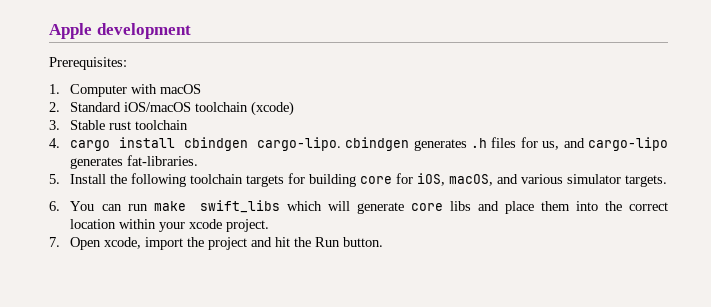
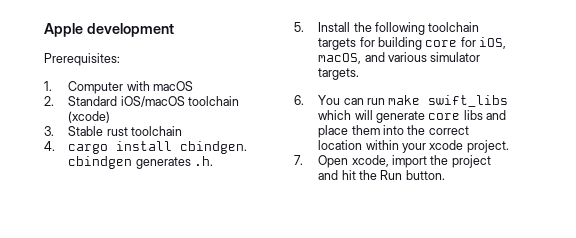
- 4. cargo install cbindgen cargo-lipo. cbindgen generates .h files for us, and cargo-lipo generates fat-libraries.
+ 4. cargo install cbindgen. cbindgen generates .h.

